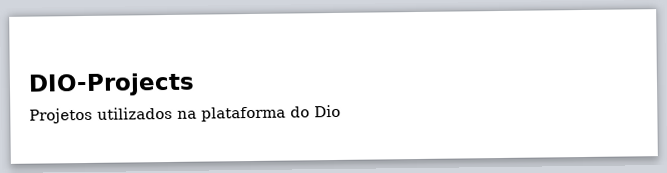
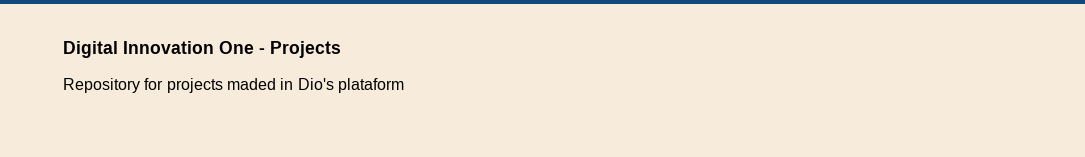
- DIO-Projects
- Projetos utilizados na plataforma do Dio
+ Digital Innovation One - Projects
+ Repository for projects maded in Dio's plataform

